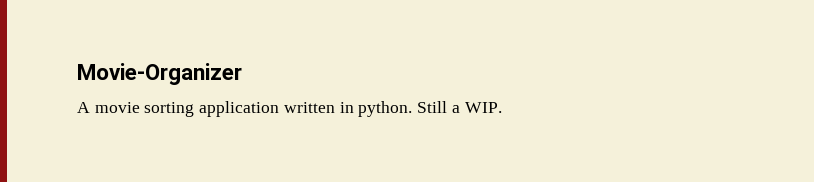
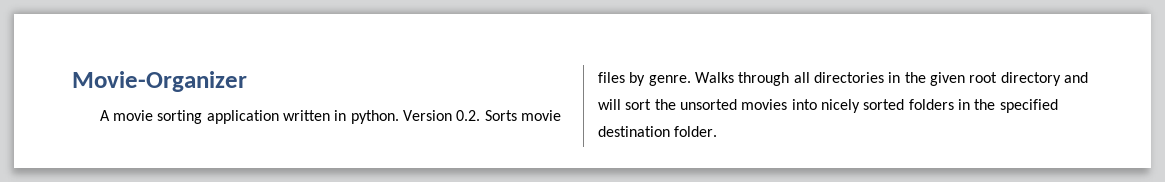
- Still a WIP.
+ Version 0.2. Sorts movie files by genre. Walks through all directories in the given root directory and will sort the unsorted movies into nicely sorted folders in the specified destination folder.

